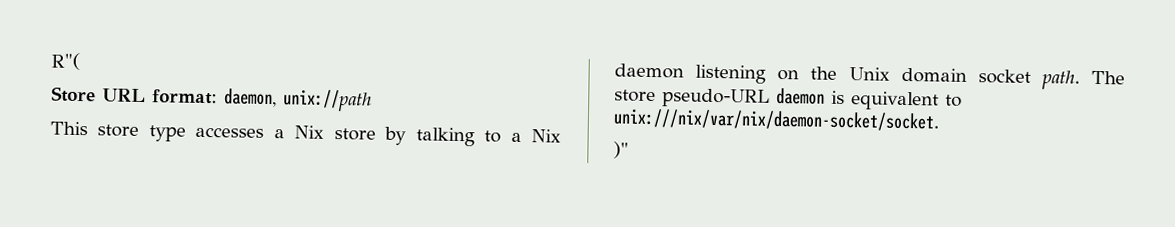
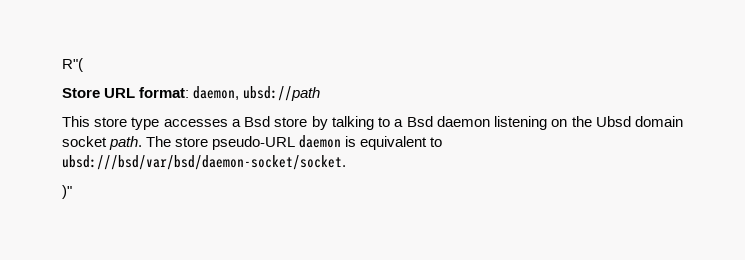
- Store URL format: daemon, unix://path
+ Store URL format: daemon, ubsd://path
- This store type accesses a Nix store by talking to a Nix daemon listening on the Unix domain socket path.
+ This store type accesses a Bsd store by talking to a Bsd daemon listening on the Ubsd domain socket path.
- The store pseudo-URL daemon is equivalent to unix:///nix/var/nix/daemon-socket/socket.
+ The store pseudo-URL daemon is equivalent to ubsd:///bsd/var/bsd/daemon-socket/socket.

